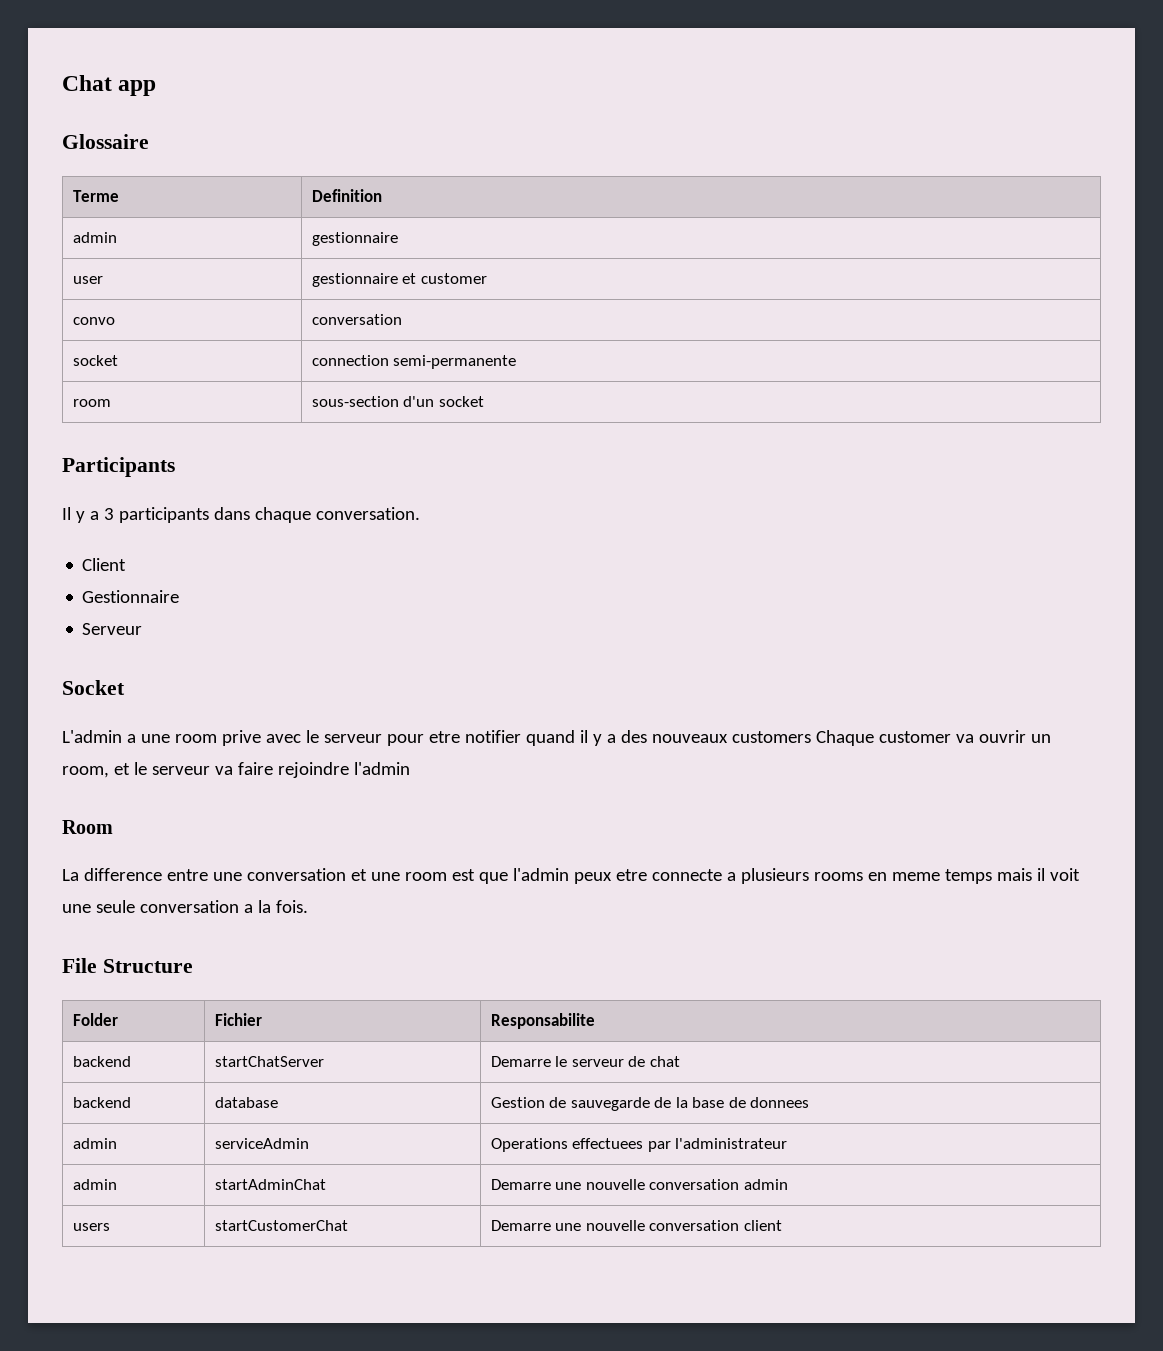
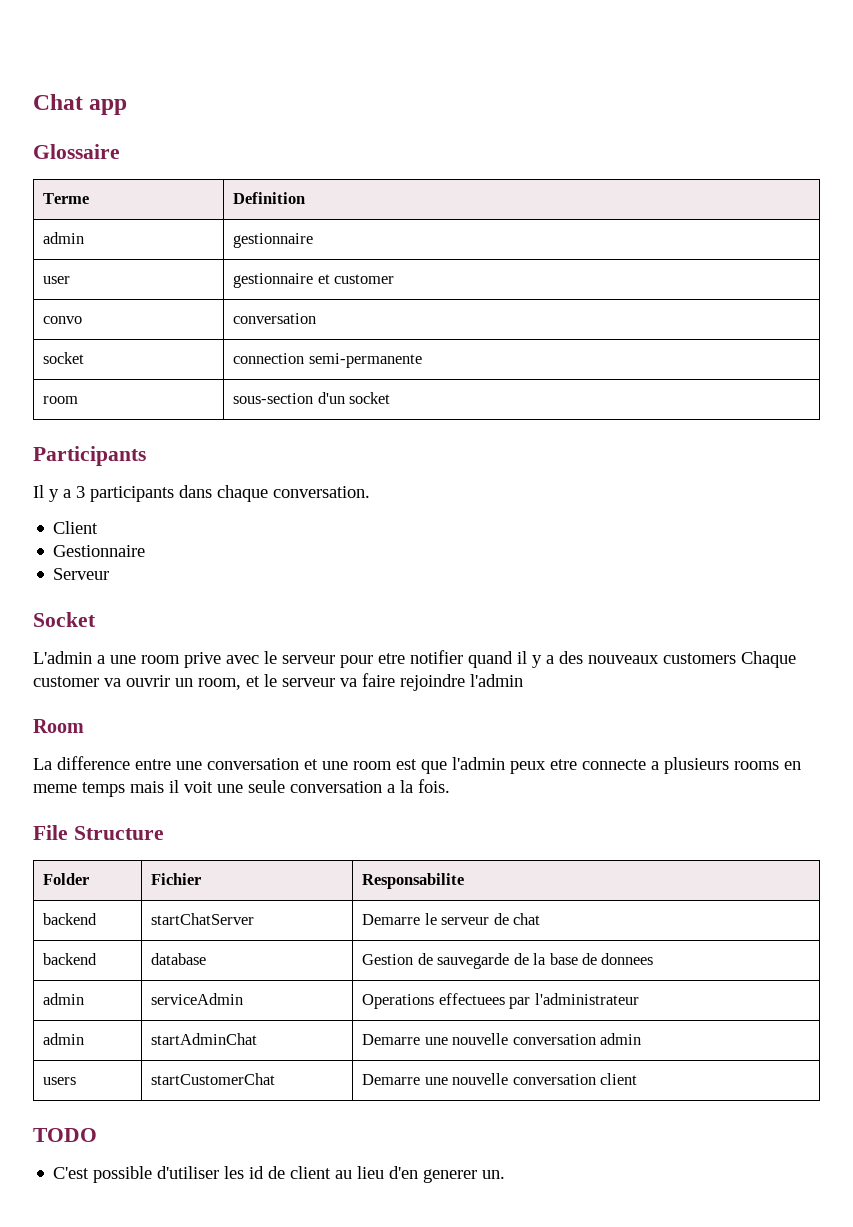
+ TODO
+ C'est possible d'utiliser les id de client au lieu d'en generer un.

